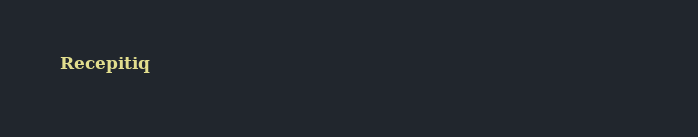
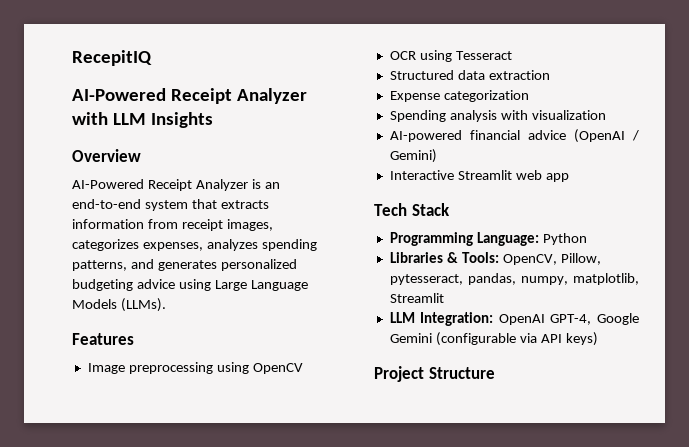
- Recepitiq
+ RecepitIQ
+ AI-Powered Receipt Analyzer with LLM Insights
+ Overview
+ AI-Powered Receipt Analyzer is an end-to-end system that extracts information from receipt images, categorizes expenses, analyzes spending patterns, and generates personalized budgeting advice using Large Language Models (LLMs).
+ Features
+ Image preprocessing using OpenCV
+ OCR using Tesseract
+ Structured data extraction
+ Expense categorization
+ Spending analysis with visualization
+ AI-powered financial advice (OpenAI / Gemini)
+ Interactive Streamlit web app
+ Tech Stack
+ Programming Language: Python
+ Libraries & Tools: OpenCV, Pillow, pytesseract, pandas, numpy, matplotlib, Streamlit
+ LLM Integration: OpenAI GPT-4, Google Gemini (configurable via API keys)
+ Project Structure

